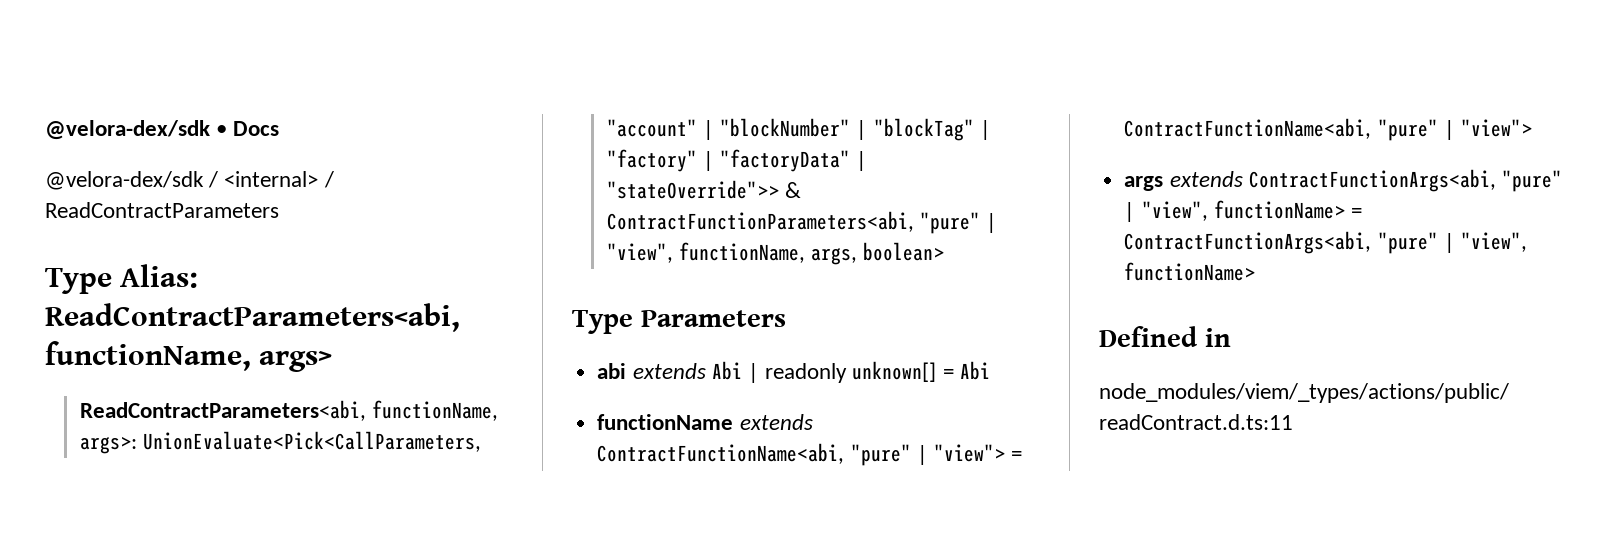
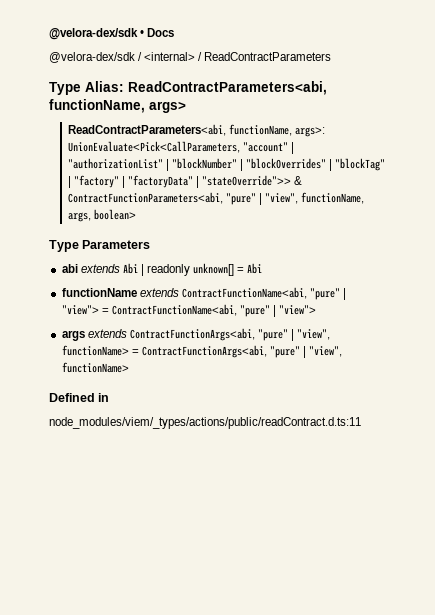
- ReadContractParameters<abi, functionName, args>: UnionEvaluate<Pick<CallParameters, "account" | "blockNumber" | "blockTag" | "factory" | "factoryData" | "stateOverride">> & ContractFunctionParameters<abi, "pure" | "view", functionName, args, boolean>
+ ReadContractParameters<abi, functionName, args>: UnionEvaluate<Pick<CallParameters, "account" | "authorizationList" | "blockNumber" | "blockOverrides" | "blockTag" | "factory" | "factoryData" | "stateOverride">> & ContractFunctionParameters<abi, "pure" | "view", functionName, args, boolean>

